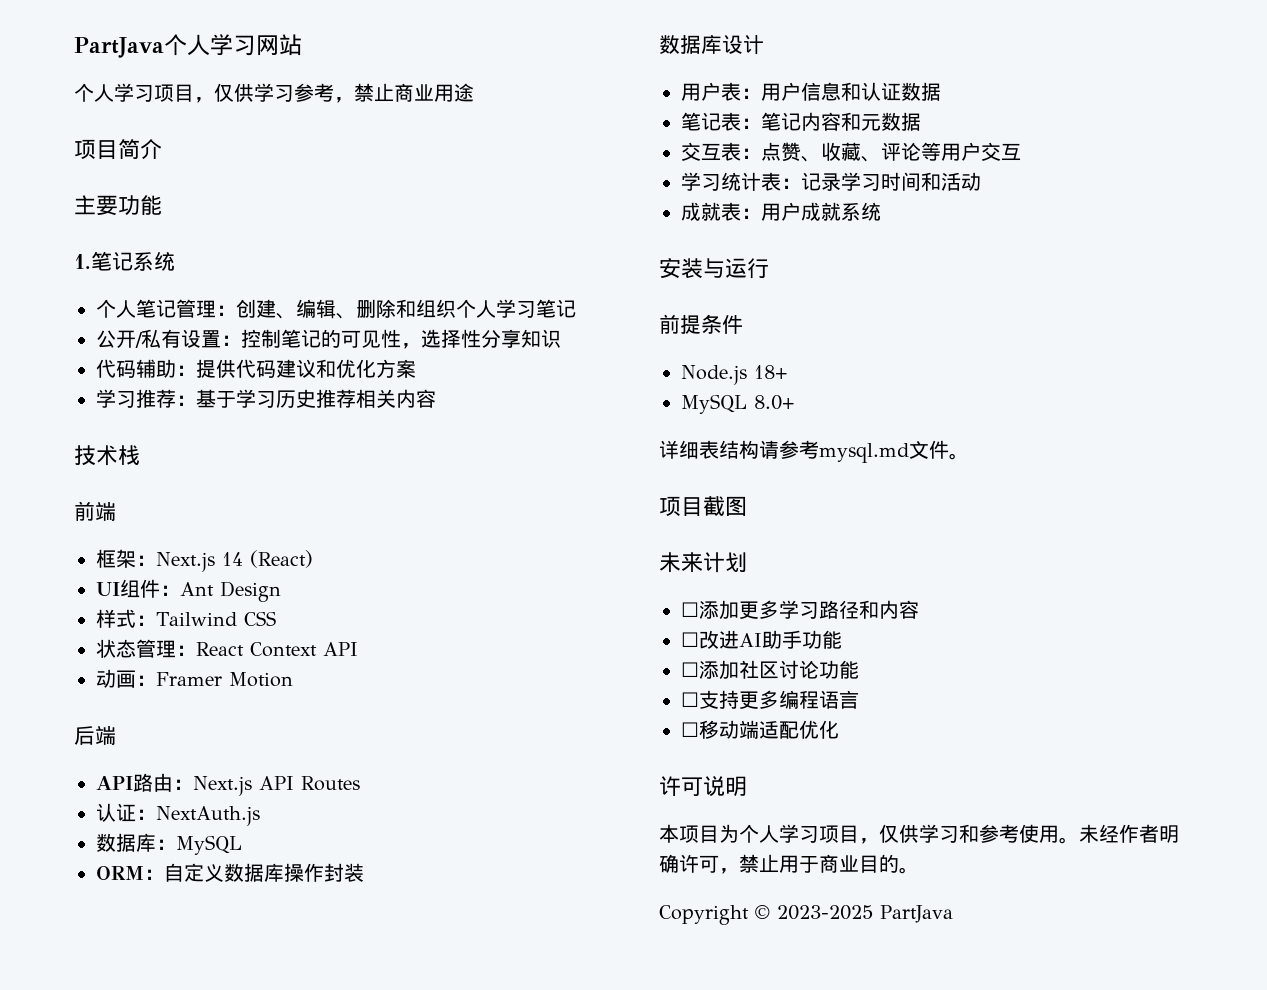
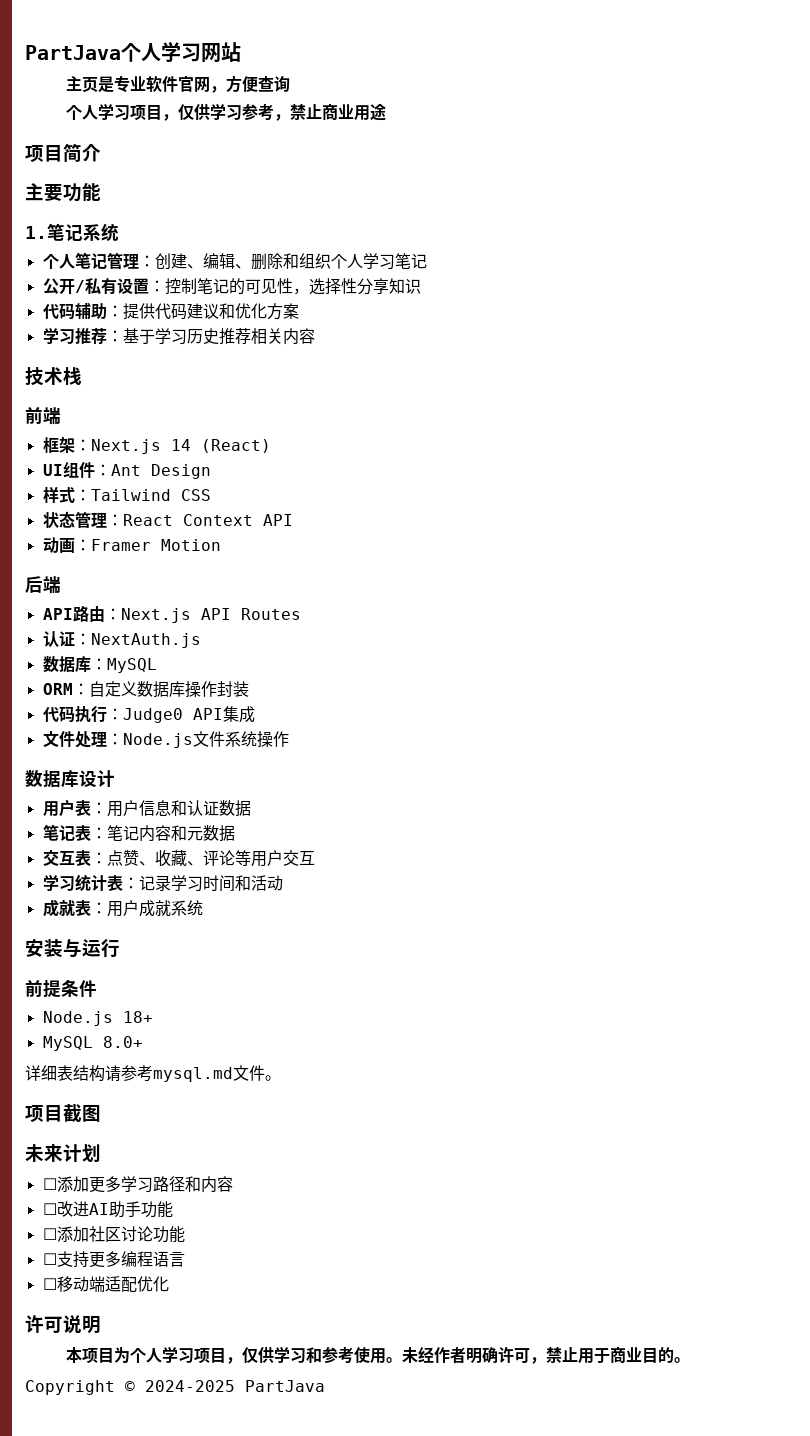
+ 主页是专业软件官网，方便查询
+ 代码执行：Judge0 API集成
+ 文件处理：Node.js文件系统操作
- Copyright © 2023-2025 PartJava
+ Copyright © 2024-2025 PartJava

